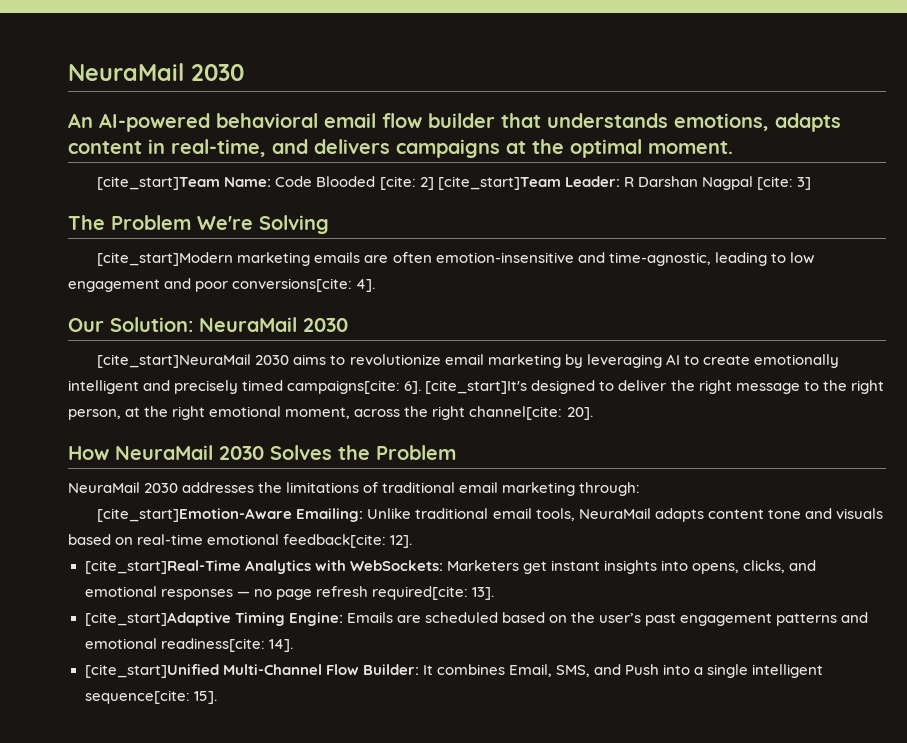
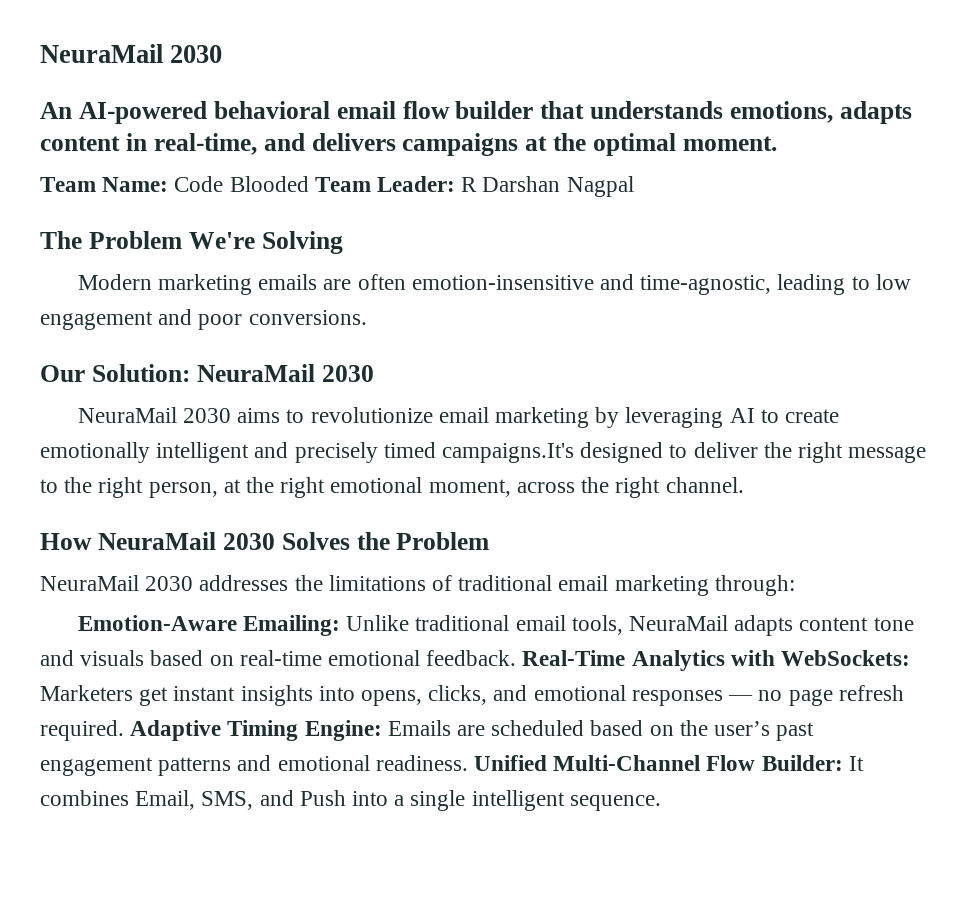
- [cite_start]Team Name: Code Blooded [cite: 2] [cite_start]Team Leader: R Darshan Nagpal [cite: 3]
+ Team Name: Code Blooded Team Leader: R Darshan Nagpal
- [cite_start]Modern marketing emails are often emotion-insensitive and time-agnostic, leading to low engagement and poor conversions[cite: 4].
+ Modern marketing emails are often emotion-insensitive and time-agnostic, leading to low engagement and poor conversions.
- [cite_start]NeuraMail 2030 aims to revolutionize email marketing by leveraging AI to create emotionally intelligent and precisely timed campaigns[cite: 6]. [cite_start]It's designed to deliver the right message to the right person, at the right emotional moment, across the right channel[cite: 20].
+ NeuraMail 2030 aims to revolutionize email marketing by leveraging AI to create emotionally intelligent and precisely timed campaigns.It's designed to deliver the right message to the right person, at the right emotional moment, across the right channel.
- [cite_start]Emotion-Aware Emailing: Unlike traditional email tools, NeuraMail adapts content tone and visuals based on real-time emotional feedback[cite: 12].
- [cite_start]Real-Time Analytics with WebSockets: Marketers get instant insights into opens, clicks, and emotional responses — no page refresh required[cite: 13].
- [cite_start]Adaptive Timing Engine: Emails are scheduled based on the user’s past engagement patterns and emotional readiness[cite: 14].
- [cite_start]Unified Multi-Channel Flow Builder: It combines Email, SMS, and Push into a single intelligent sequence[cite: 15].
+ Emotion-Aware Emailing: Unlike traditional email tools, NeuraMail adapts content tone and visuals based on real-time emotional feedback. Real-Time Analytics with WebSockets: Marketers get instant insights into opens, clicks, and emotional responses — no page refresh required. Adaptive Timing Engine: Emails are scheduled based on the user’s past engagement patterns and emotional readiness. Unified Multi-Channel Flow Builder: It combines Email, SMS, and Push into a single intelligent sequence.

